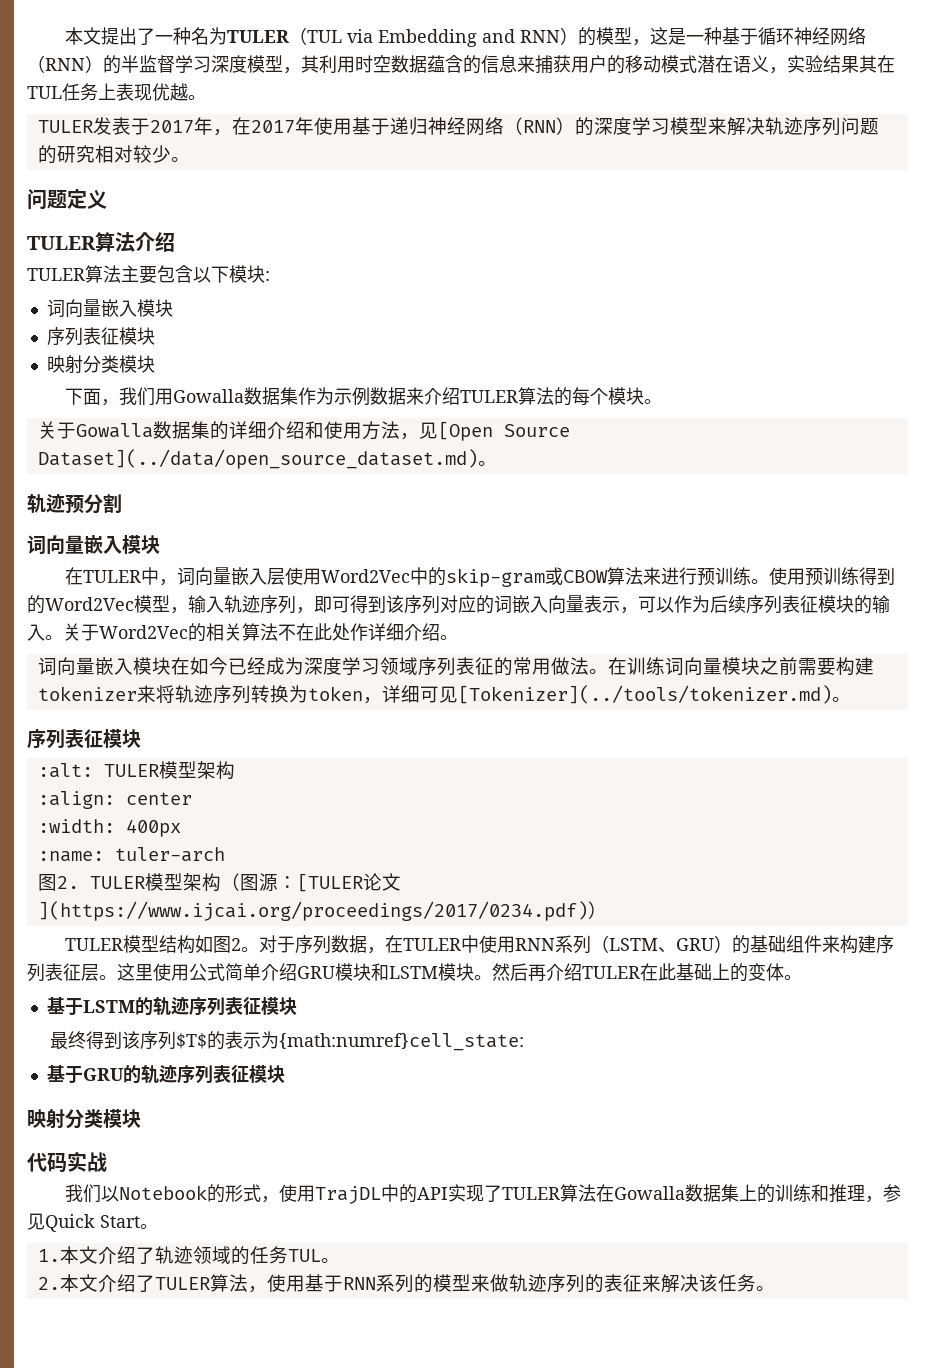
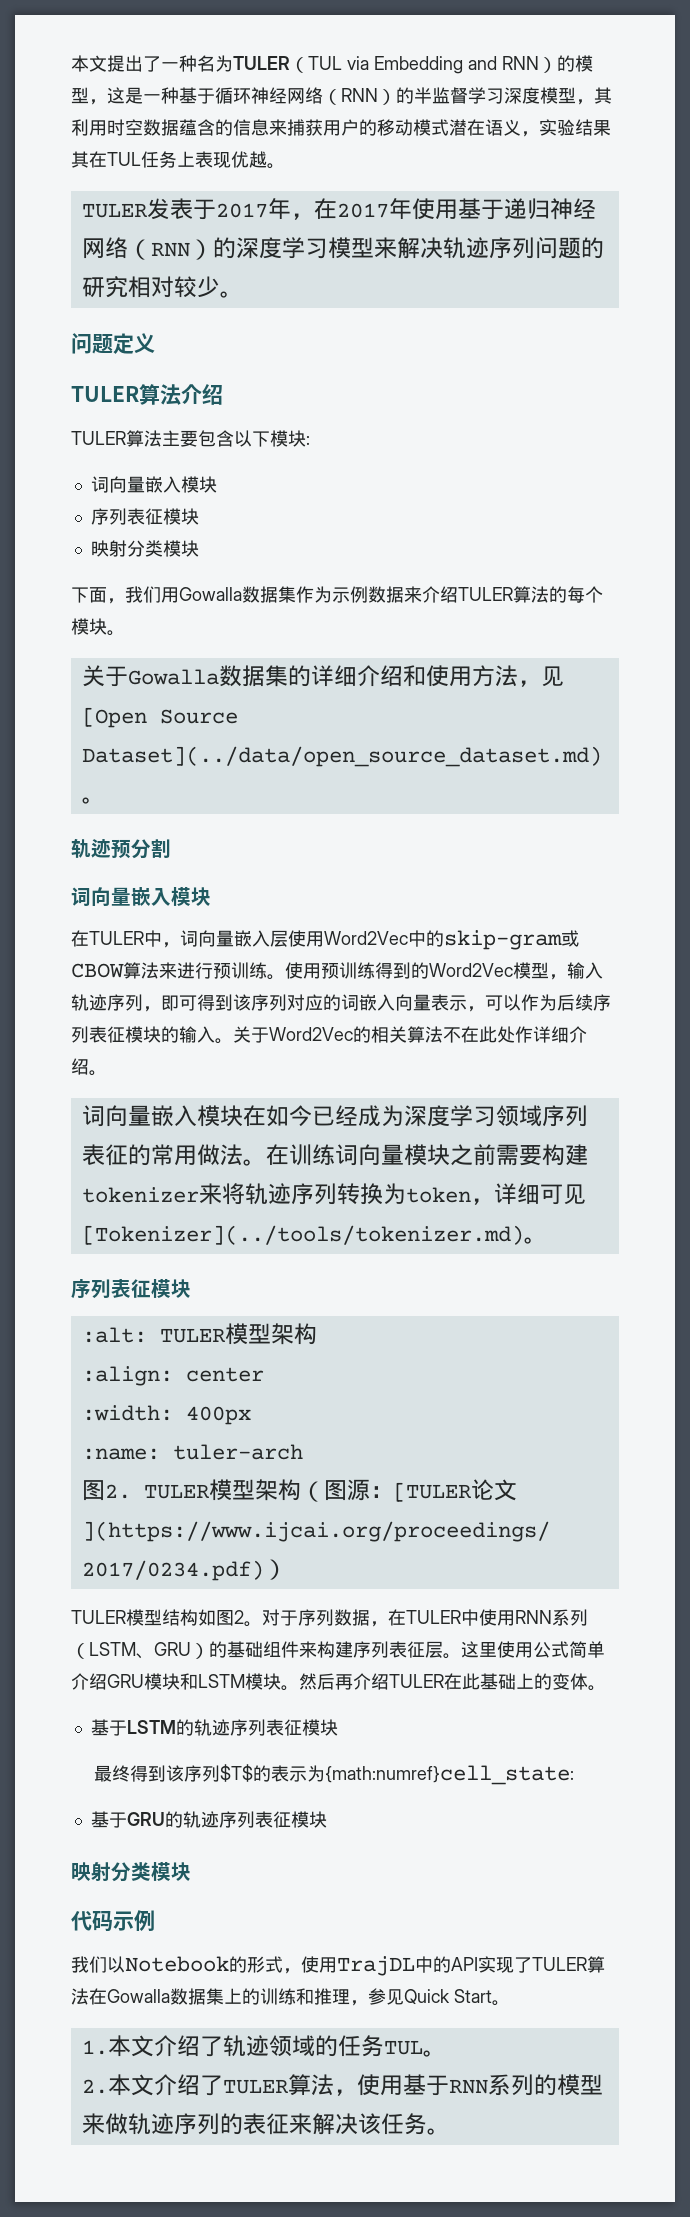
- 代码实战
+ 代码示例

